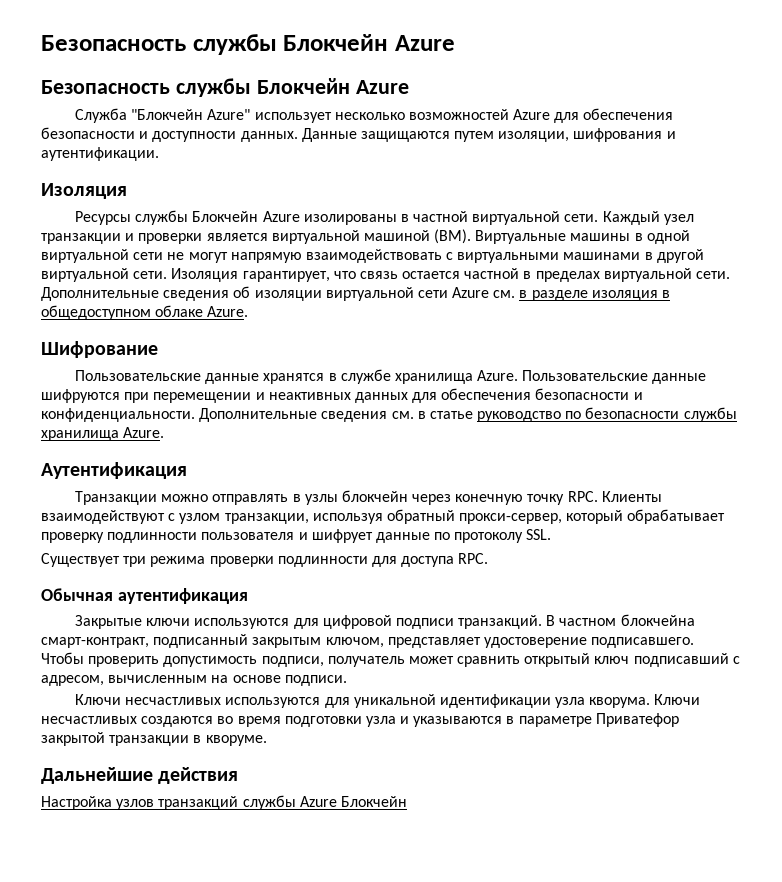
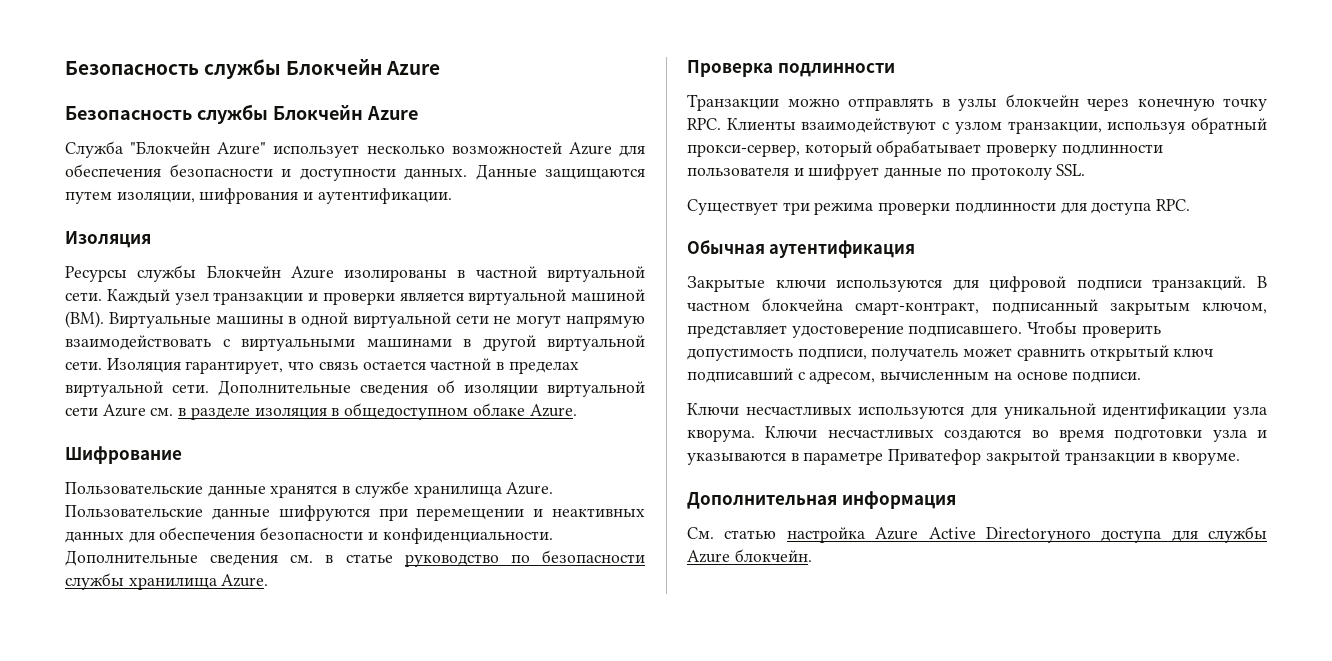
- Аутентификация
+ Проверка подлинности
- Дальнейшие действия
- Настройка узлов транзакций службы Azure Блокчейн
+ Дополнительная информация
+ См. статью настройка Azure Active Directoryного доступа для службы Azure блокчейн.

